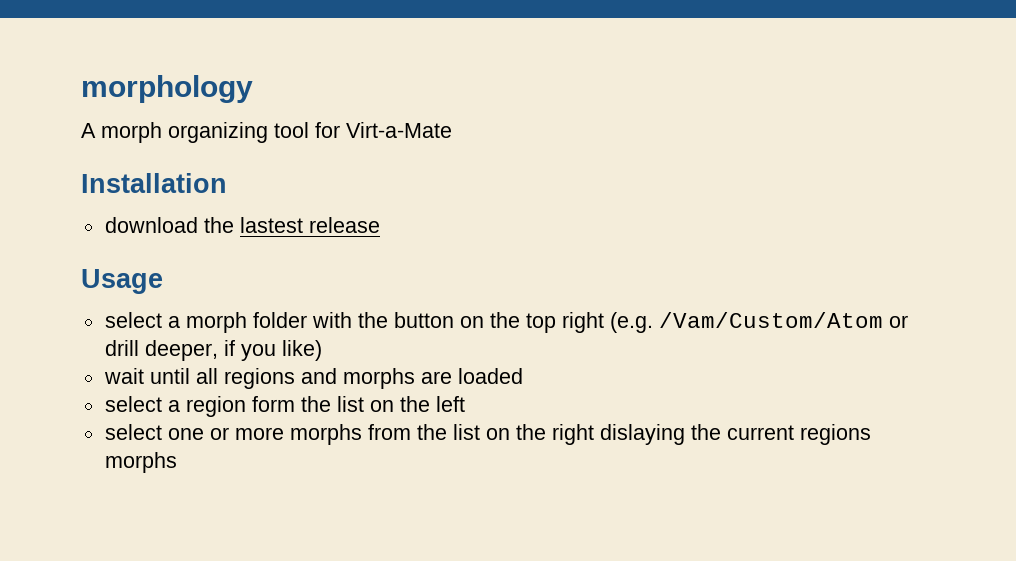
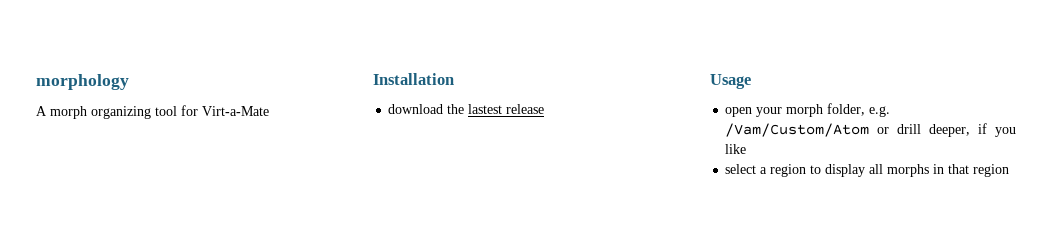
- select a morph folder with the button on the top right (e.g. /Vam/Custom/Atom or drill deeper, if you like)
- wait until all regions and morphs are loaded
- select a region form the list on the left
- select one or more morphs from the list on the right dislaying the current regions morphs
+ open your morph folder, e.g. /Vam/Custom/Atom or drill deeper, if you like
+ select a region to display all morphs in that region

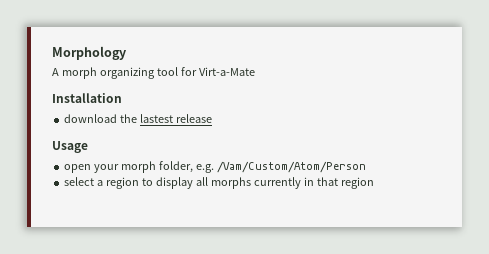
- morphology
+ Morphology
- open your morph folder, e.g. /Vam/Custom/Atom or drill deeper, if you like
+ open your morph folder, e.g. /Vam/Custom/Atom/Person
- select a region to display all morphs in that region
+ select a region to display all morphs currently in that region

